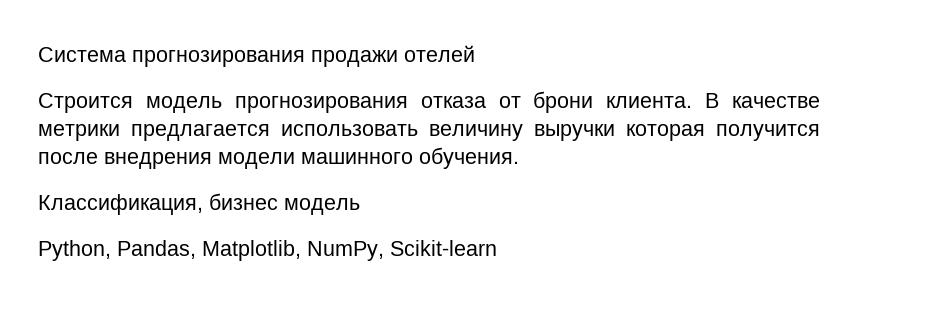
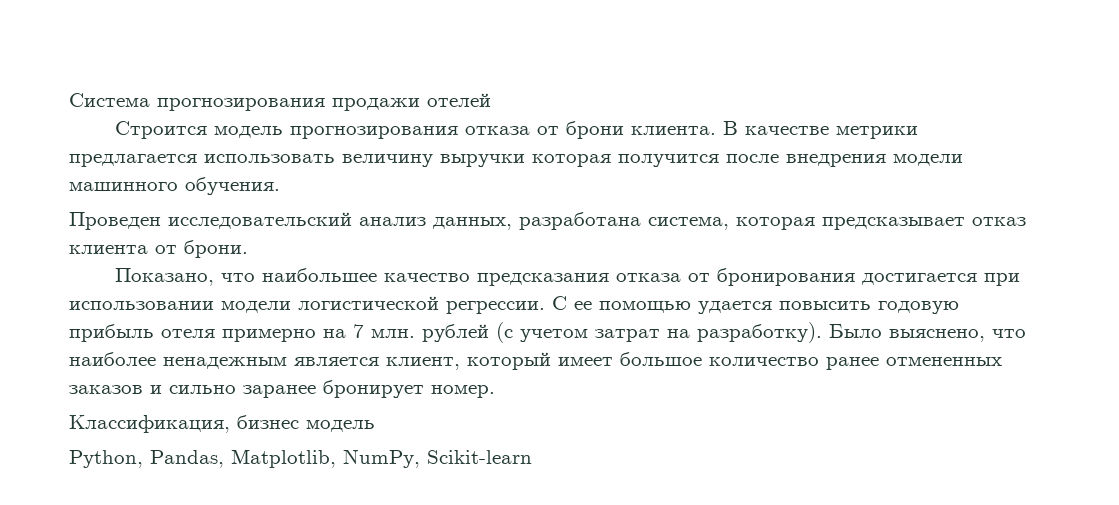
+ Проведен исследовательский анализ данных, разработана система, которая предсказывает отказ клиента от брони.
+ Показано, что наибольшее качество предсказания отказа от бронирования достигается при использовании модели логистической регрессии. С ее помощью удается повысить годовую прибыль отеля примерно на 7 млн. рублей (с учетом затрат на разработку). Было выяснено, что наиболее ненадежным является клиент, который имеет большое количество ранее отмененных заказов и сильно заранее бронирует номер.

